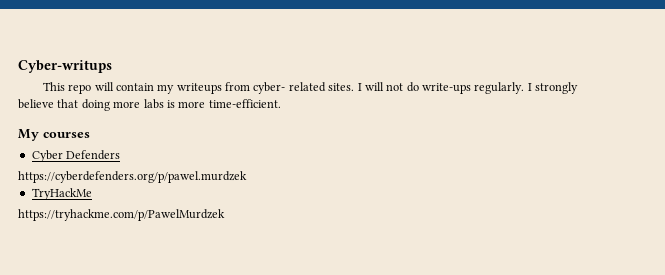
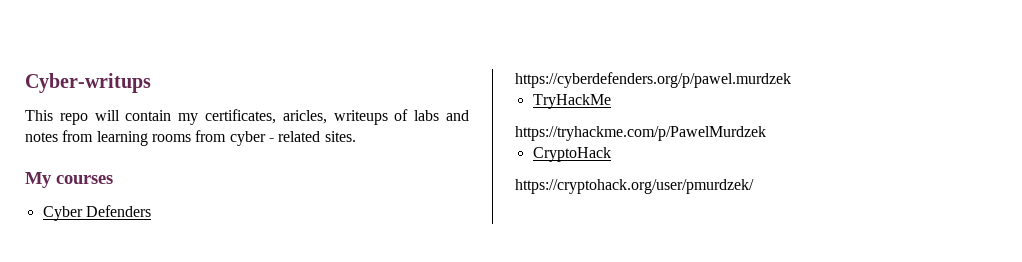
- This repo will contain my writeups from cyber- related sites. I will not do write-ups regularly. I strongly believe that doing more labs is more time-efficient.
+ This repo will contain my certificates, aricles, writeups of labs and notes from learning rooms from cyber - related sites.
+ CryptoHack
+ https://cryptohack.org/user/pmurdzek/

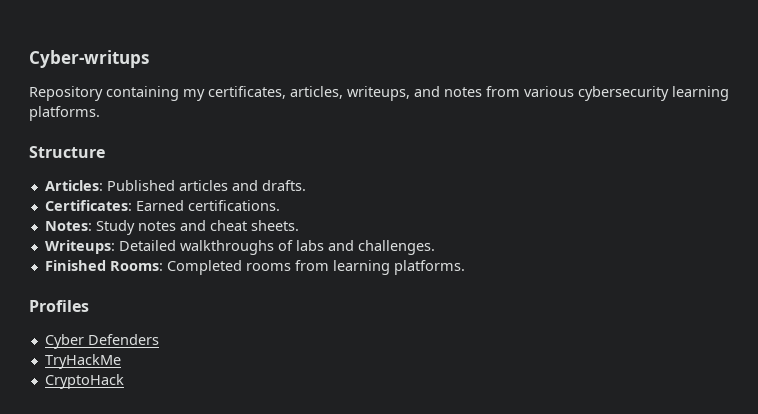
- This repo will contain my certificates, aricles, writeups of labs and notes from learning rooms from cyber - related sites.
- My courses
+ Repository containing my certificates, articles, writeups, and notes from various cybersecurity learning platforms.
+ Structure
+ Articles: Published articles and drafts.
+ Certificates: Earned certifications.
+ Notes: Study notes and cheat sheets.
+ Writeups: Detailed walkthroughs of labs and challenges.
+ Finished Rooms: Completed rooms from learning platforms.
+ Profiles
- https://cyberdefenders.org/p/pawel.murdzek
- https://tryhackme.com/p/PawelMurdzek
- https://cryptohack.org/user/pmurdzek/

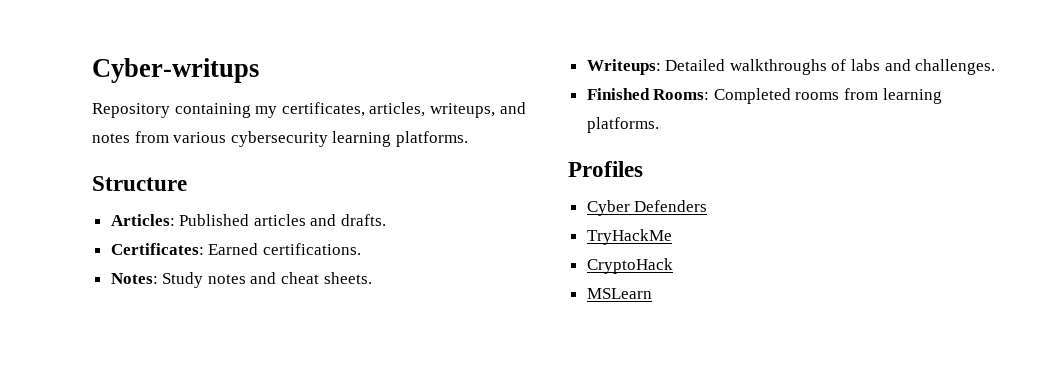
+ MSLearn

